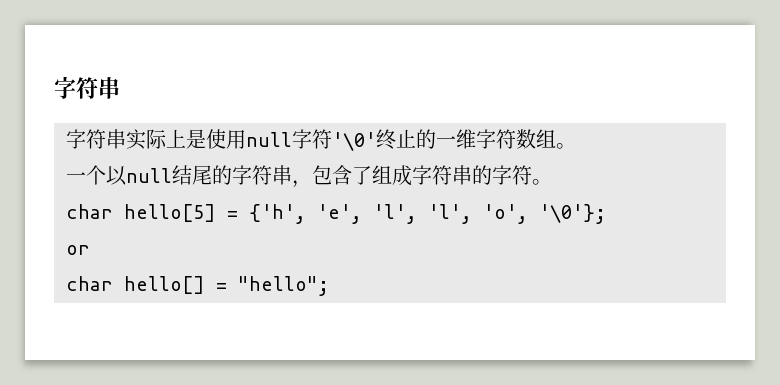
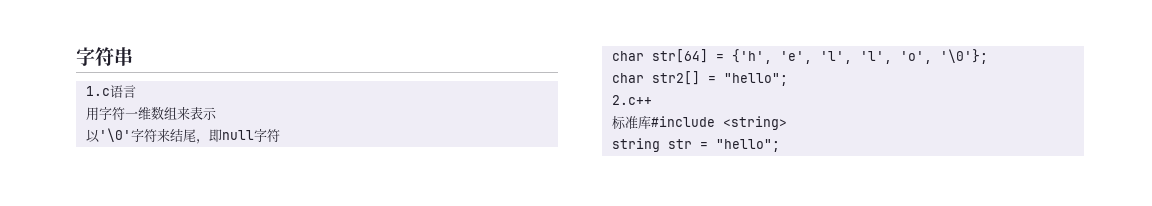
- 字符串实际上是使用null字符'\0'终止的一维字符数组。
- 一个以null结尾的字符串，包含了组成字符串的字符。
- char hello[5] = {'h', 'e', 'l', 'l', 'o', '\0'};
+ 1.c语言
+ 用字符一维数组来表示
+ 以'\0'字符来结尾，即null字符
+ char str[64] = {'h', 'e', 'l', 'l', 'o', '\0'};
- or
- char hello[] = "hello";
+ char str2[] = "hello";
+ 2.c++
+ 标准库#include <string>
+ string str = "hello";

